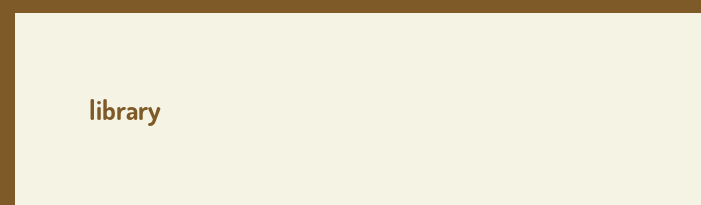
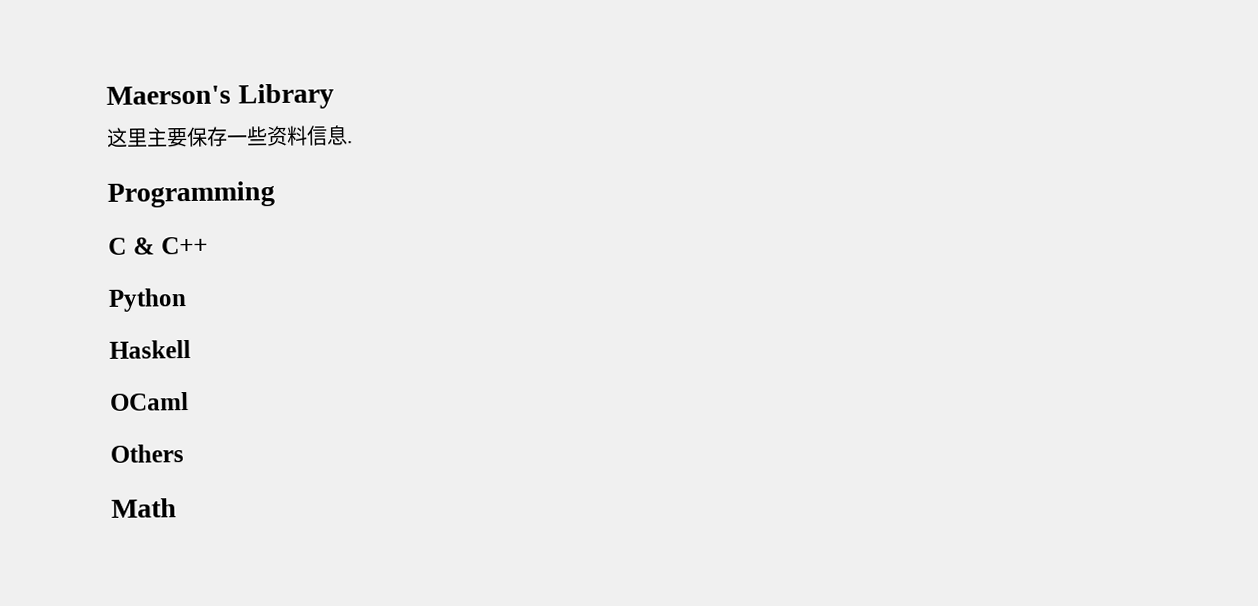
- library
+ Maerson's Library
+ 这里主要保存一些资料信息.
+ Programming
+ C & C++
+ Python
+ Haskell
+ OCaml
+ Others
+ Math

